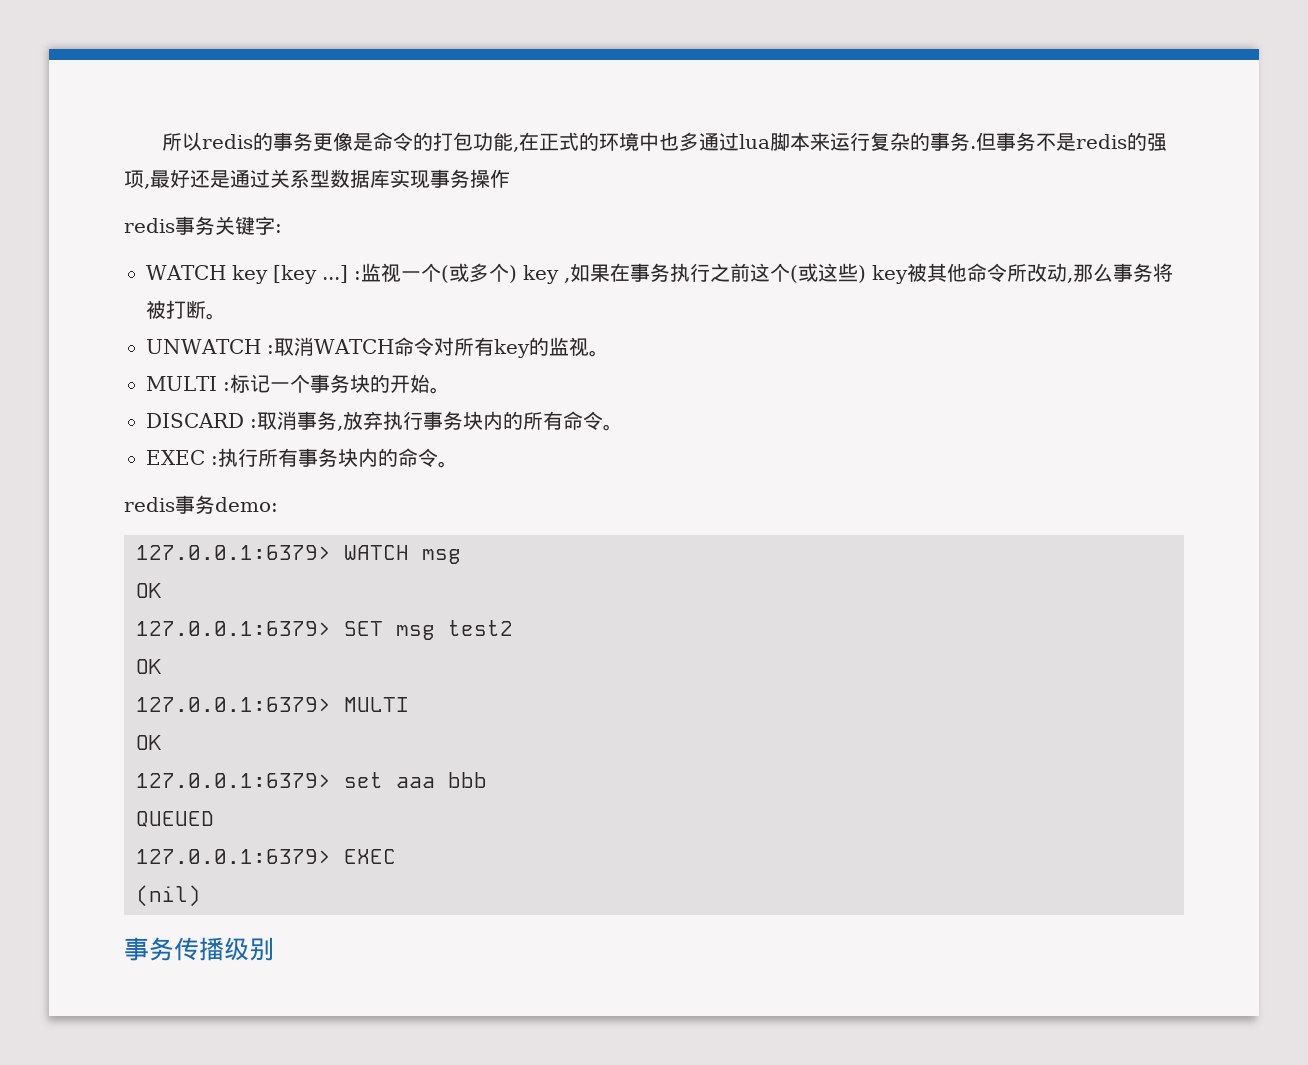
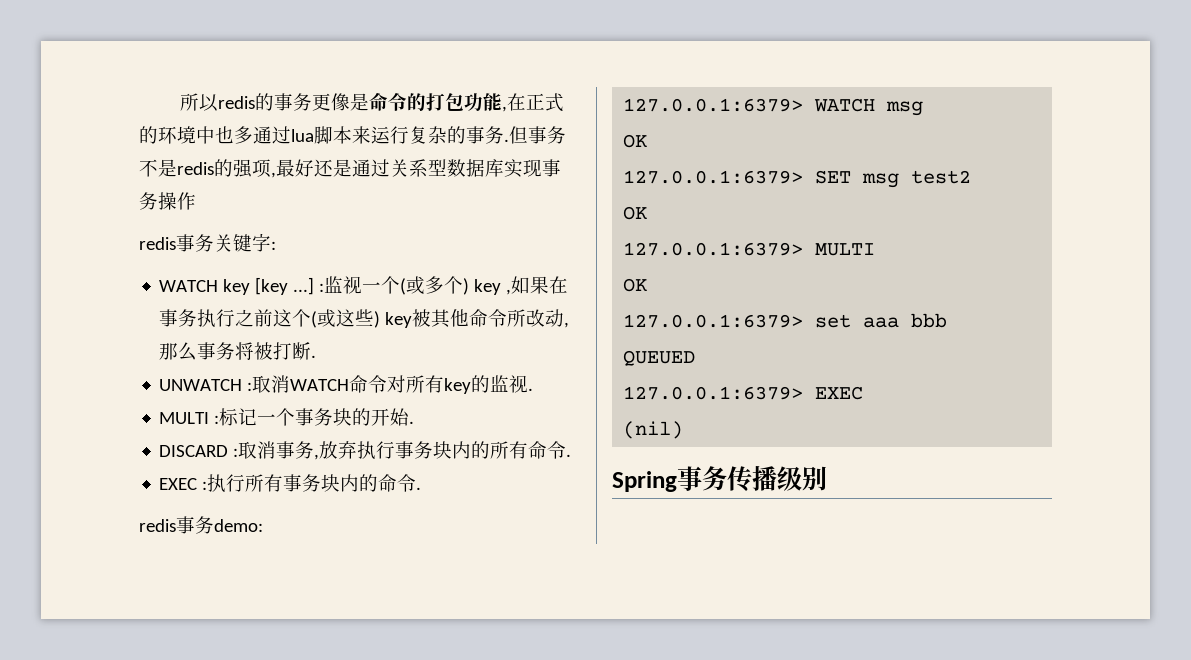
- WATCH key [key ...] :监视一个(或多个) key ,如果在事务执行之前这个(或这些) key被其他命令所改动,那么事务将被打断。
+ WATCH key [key ...] :监视一个(或多个) key ,如果在事务执行之前这个(或这些) key被其他命令所改动,那么事务将被打断.
- UNWATCH :取消WATCH命令对所有key的监视。
+ UNWATCH :取消WATCH命令对所有key的监视.
- MULTI :标记一个事务块的开始。
+ MULTI :标记一个事务块的开始.
- DISCARD :取消事务,放弃执行事务块内的所有命令。
+ DISCARD :取消事务,放弃执行事务块内的所有命令.
- EXEC :执行所有事务块内的命令。
+ EXEC :执行所有事务块内的命令.
- 事务传播级别
+ Spring事务传播级别

